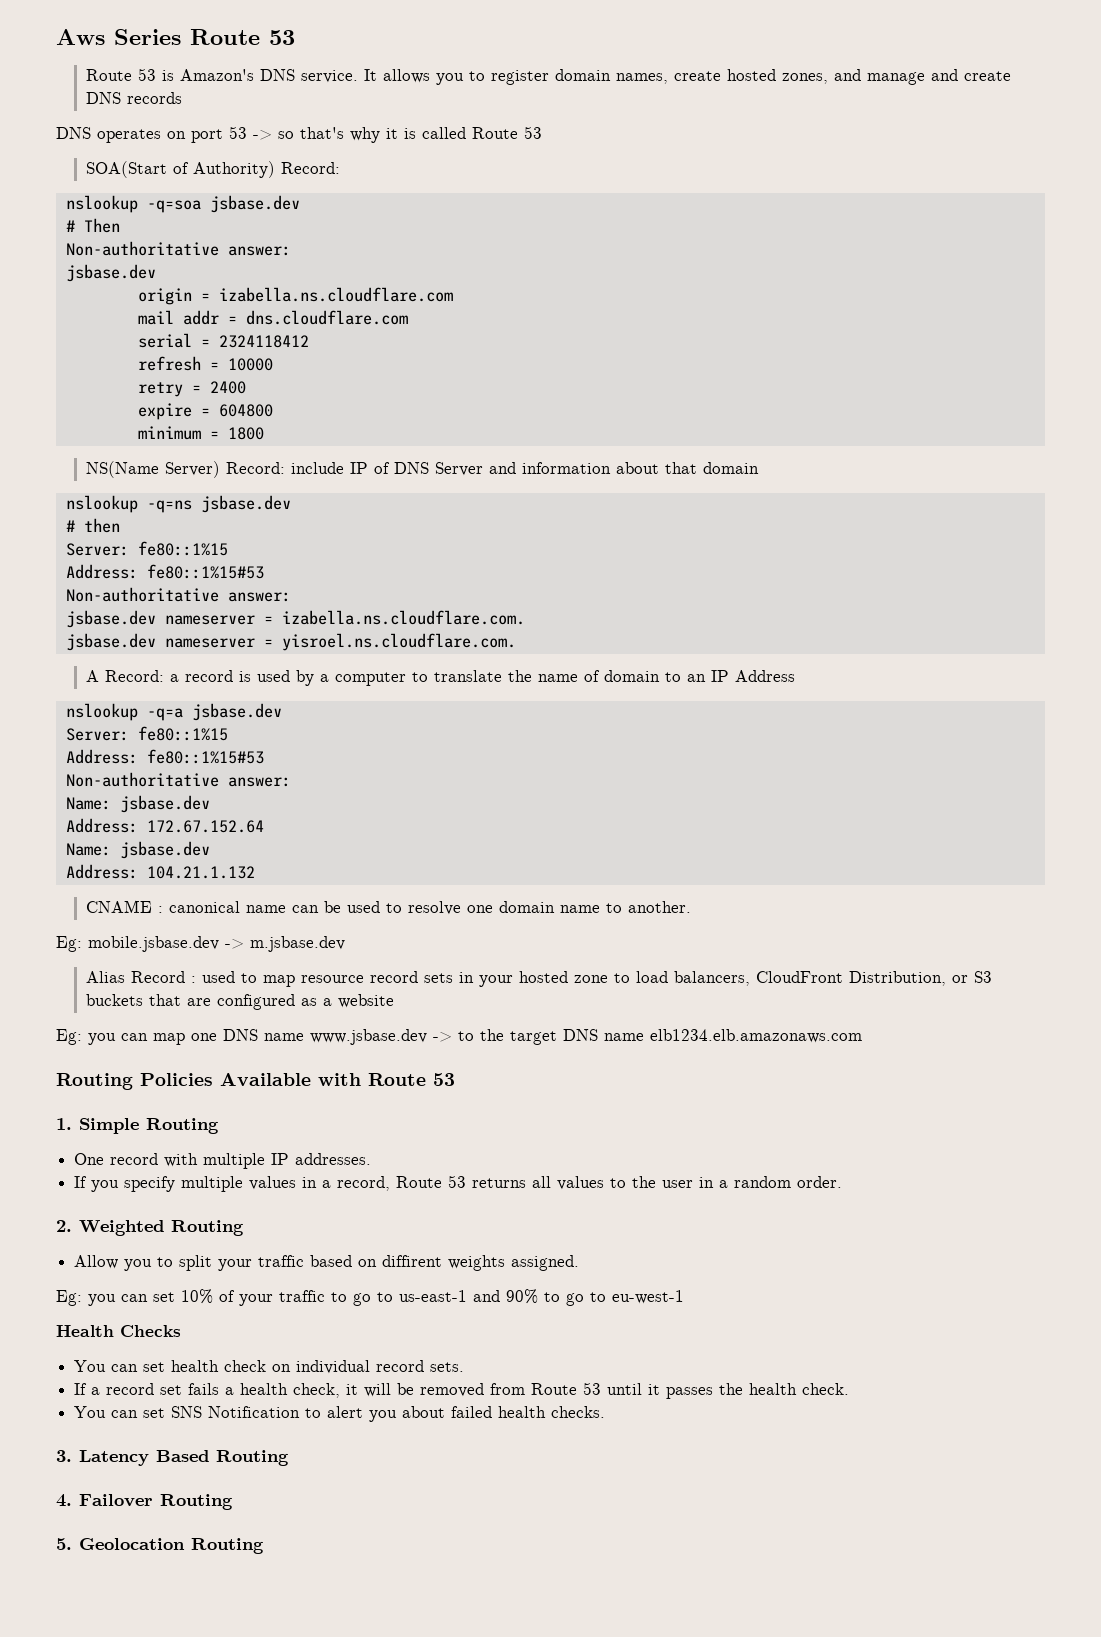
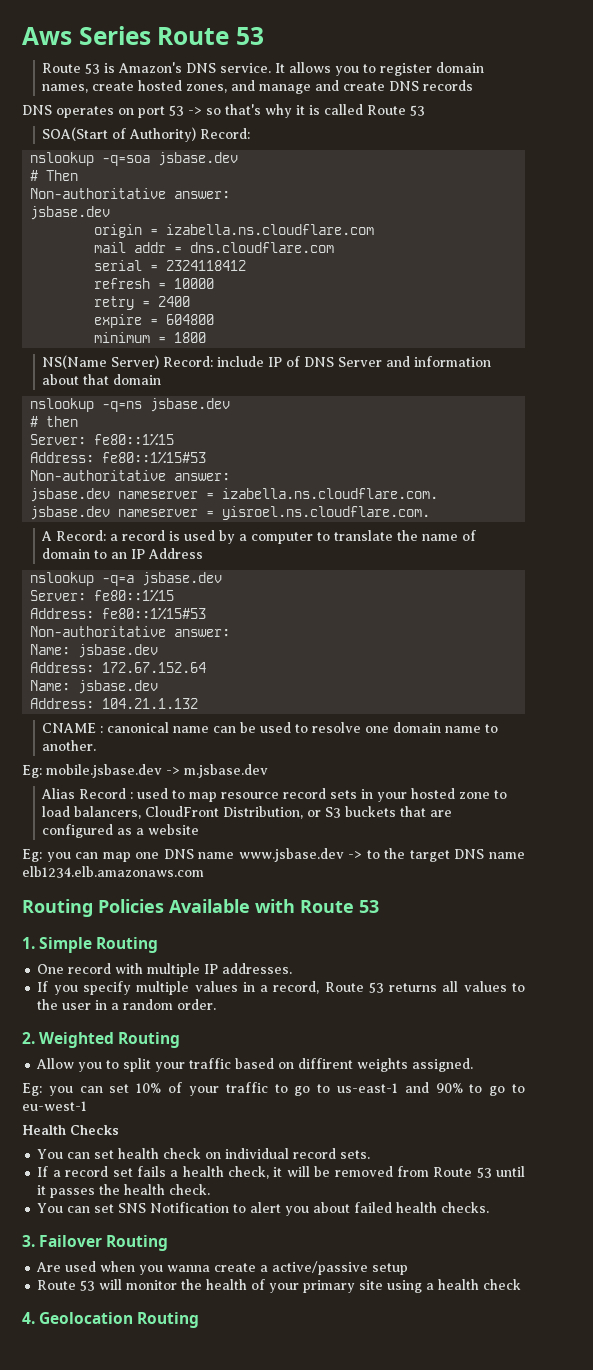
- 3. Latency Based Routing
- 4. Failover Routing
- 5. Geolocation Routing
+ 3. Failover Routing
+ Are used when you wanna create a active/passive setup
+ Route 53 will monitor the health of your primary site using a health check
+ 4. Geolocation Routing

